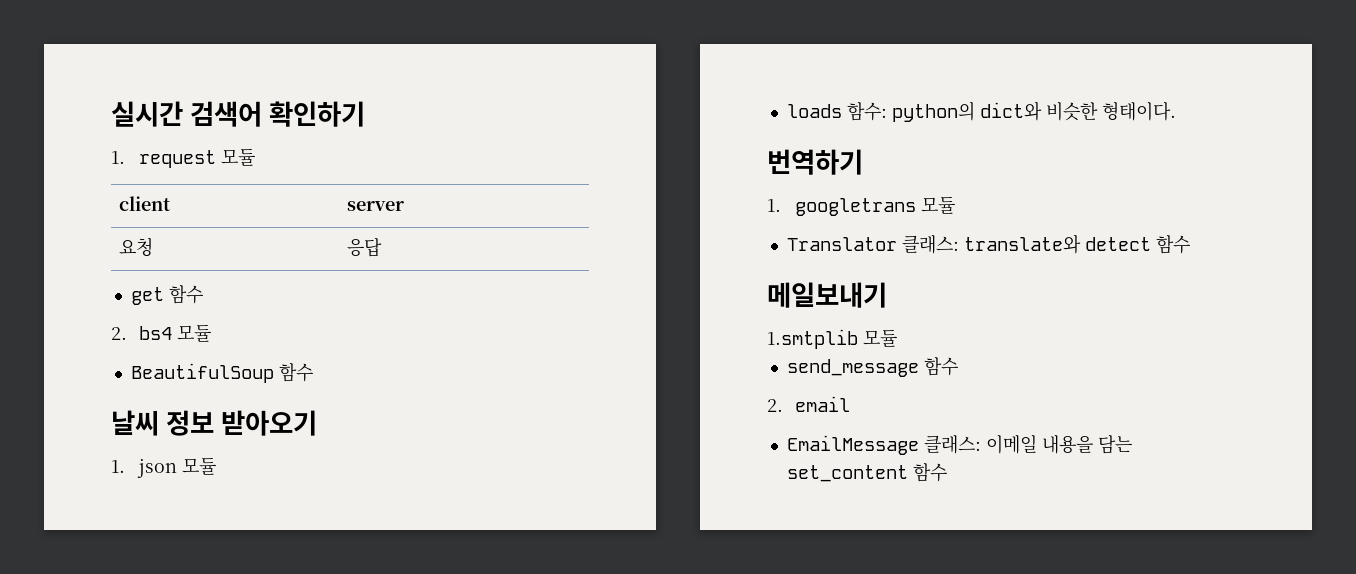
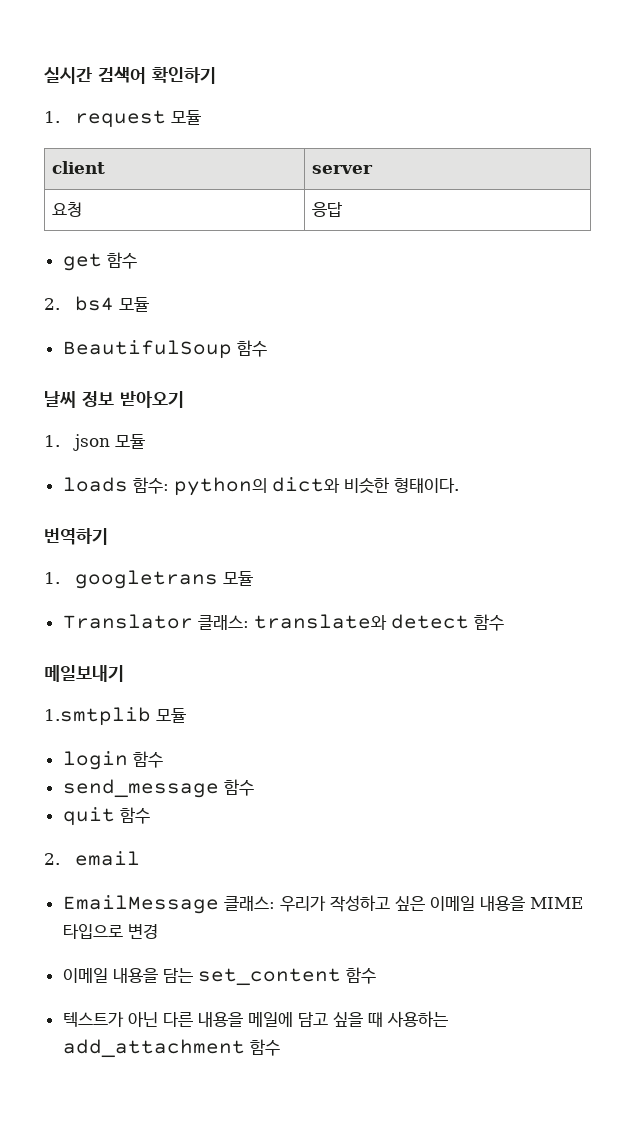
+ login 함수
+ quit 함수
- EmailMessage 클래스: 이메일 내용을 담는 set_content 함수
+ EmailMessage 클래스: 우리가 작성하고 싶은 이메일 내용을 MIME 타입으로 변경
+ 이메일 내용을 담는 set_content 함수
+ 텍스트가 아닌 다른 내용을 메일에 담고 싶을 때 사용하는 add_attachment 함수

